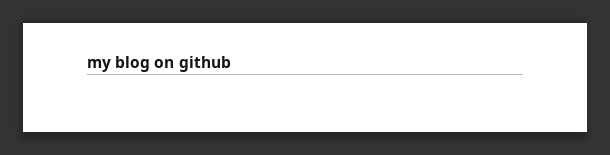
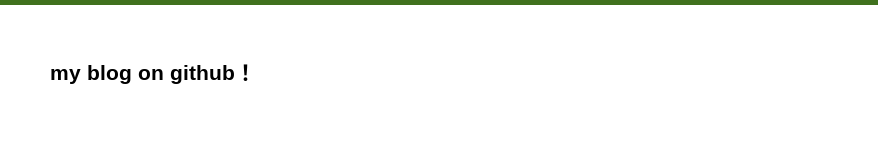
- my blog on github
+ my blog on github！

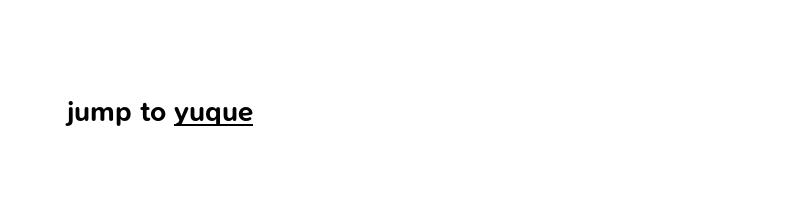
- my blog on github！
+ jump to yuque

